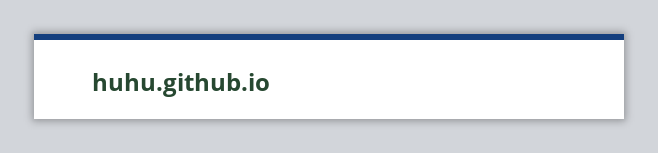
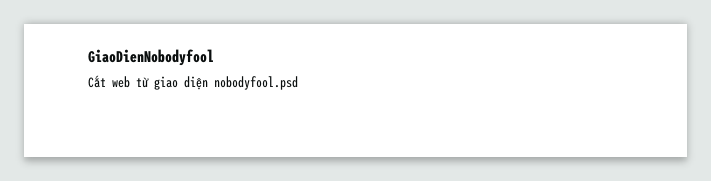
- huhu.github.io
+ GiaoDienNobodyfool
+ Cắt web từ giao diện nobodyfool.psd

